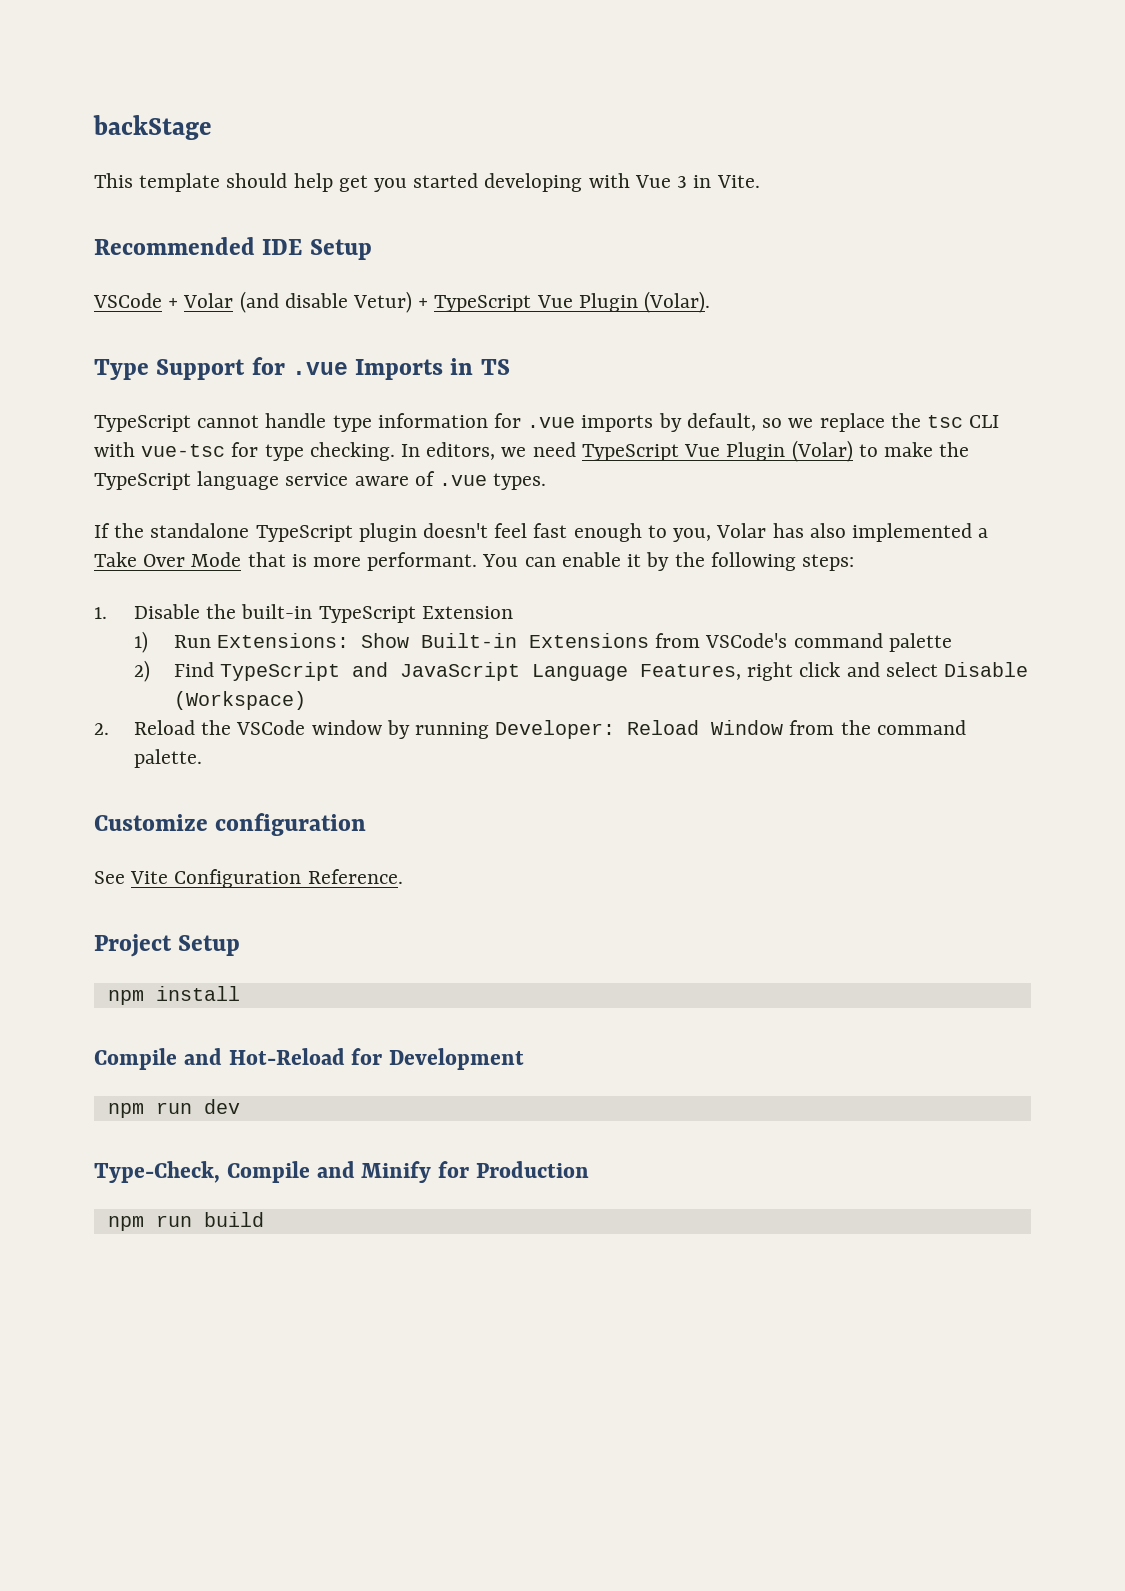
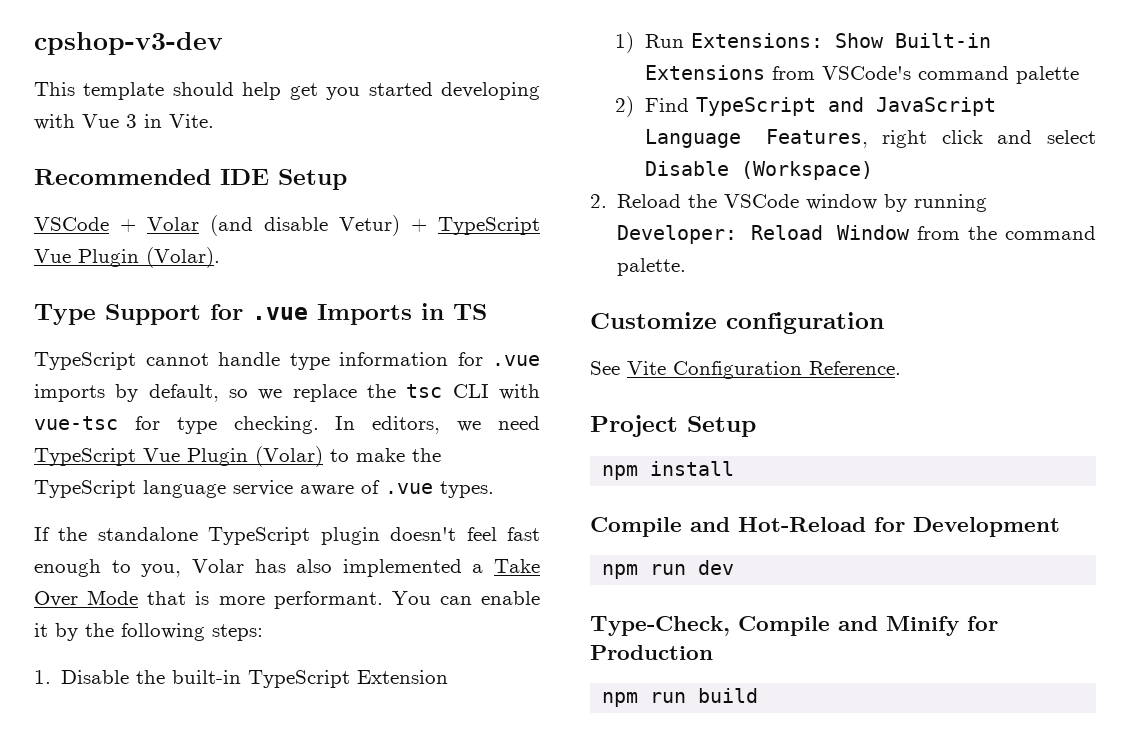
- backStage
+ cpshop-v3-dev

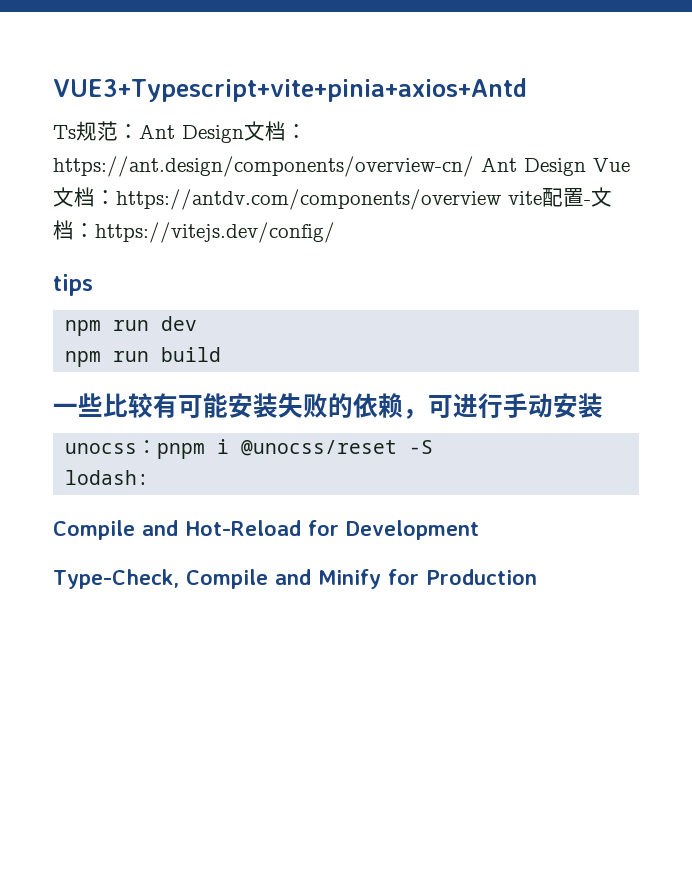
- cpshop-v3-dev
- This template should help get you started developing with Vue 3 in Vite.
- Recommended IDE Setup
- VSCode + Volar (and disable Vetur) + TypeScript Vue Plugin (Volar).
- Type Support for .vue Imports in TS
- TypeScript cannot handle type information for .vue imports by default, so we replace the tsc CLI with vue-tsc for type checking. In editors, we need TypeScript Vue Plugin (Volar) to make the TypeScript language service aware of .vue types.
- If the standalone TypeScript plugin doesn't feel fast enough to you, Volar has also implemented a Take Over Mode that is more performant. You can enable it by the following steps:
- 1. Disable the built-in TypeScript Extension
- 1) Run Extensions: Show Built-in Extensions from VSCode's command palette
- 2) Find TypeScript and JavaScript Language Features, right click and select Disable (Workspace)
- 2. Reload the VSCode window by running Developer: Reload Window from the command palette.
- Customize configuration
- See Vite Configuration Reference.
- Project Setup
- npm install
+ VUE3+Typescript+vite+pinia+axios+Antd
+ Ts规范：Ant Design文档：https://ant.design/components/overview-cn/ Ant Design Vue文档：https://antdv.com/components/overview vite配置-文档：https://vitejs.dev/config/
+ tips
+ npm run dev
+ npm run build
+ 一些比较有可能安装失败的依赖，可进行手动安装
+ unocss：pnpm i @unocss/reset -S
+ lodash:
- npm run dev
- npm run build

